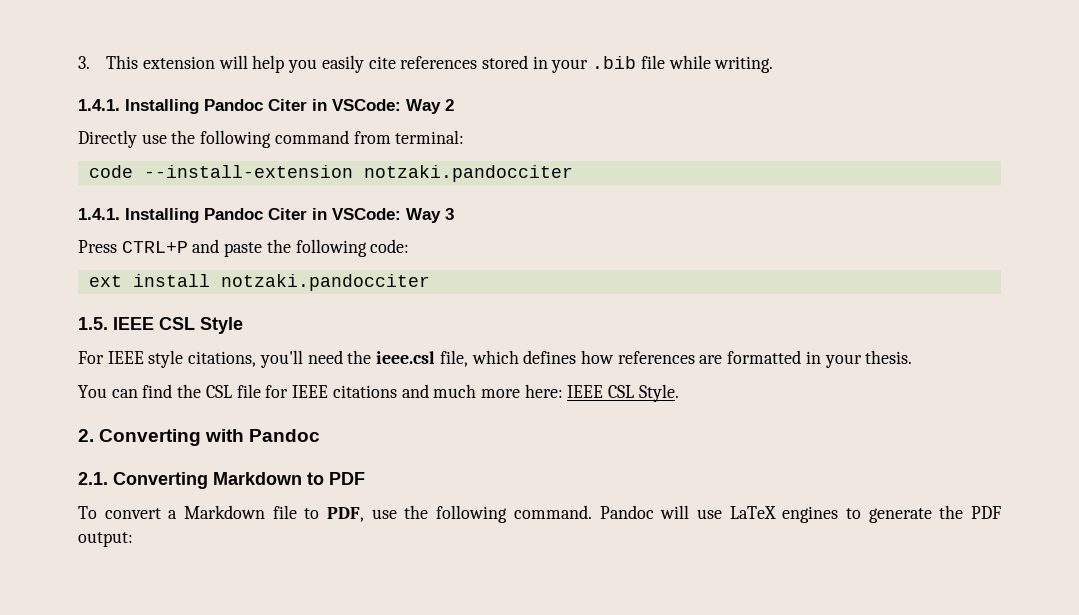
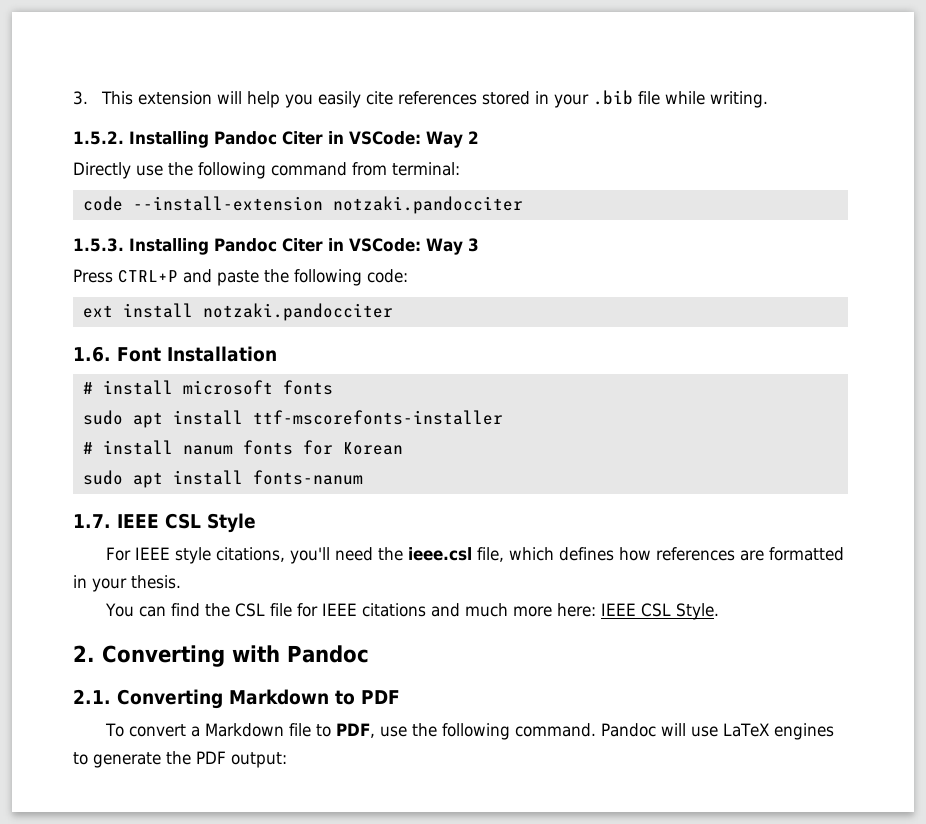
- 1.4.1. Installing Pandoc Citer in VSCode: Way 2
+ 1.5.2. Installing Pandoc Citer in VSCode: Way 2
- 1.4.1. Installing Pandoc Citer in VSCode: Way 3
+ 1.5.3. Installing Pandoc Citer in VSCode: Way 3
- 1.5. IEEE CSL Style
+ 1.6. Font Installation
+ # install microsoft fonts
+ sudo apt install ttf-mscorefonts-installer
+ # install nanum fonts for Korean
+ sudo apt install fonts-nanum
+ 1.7. IEEE CSL Style

